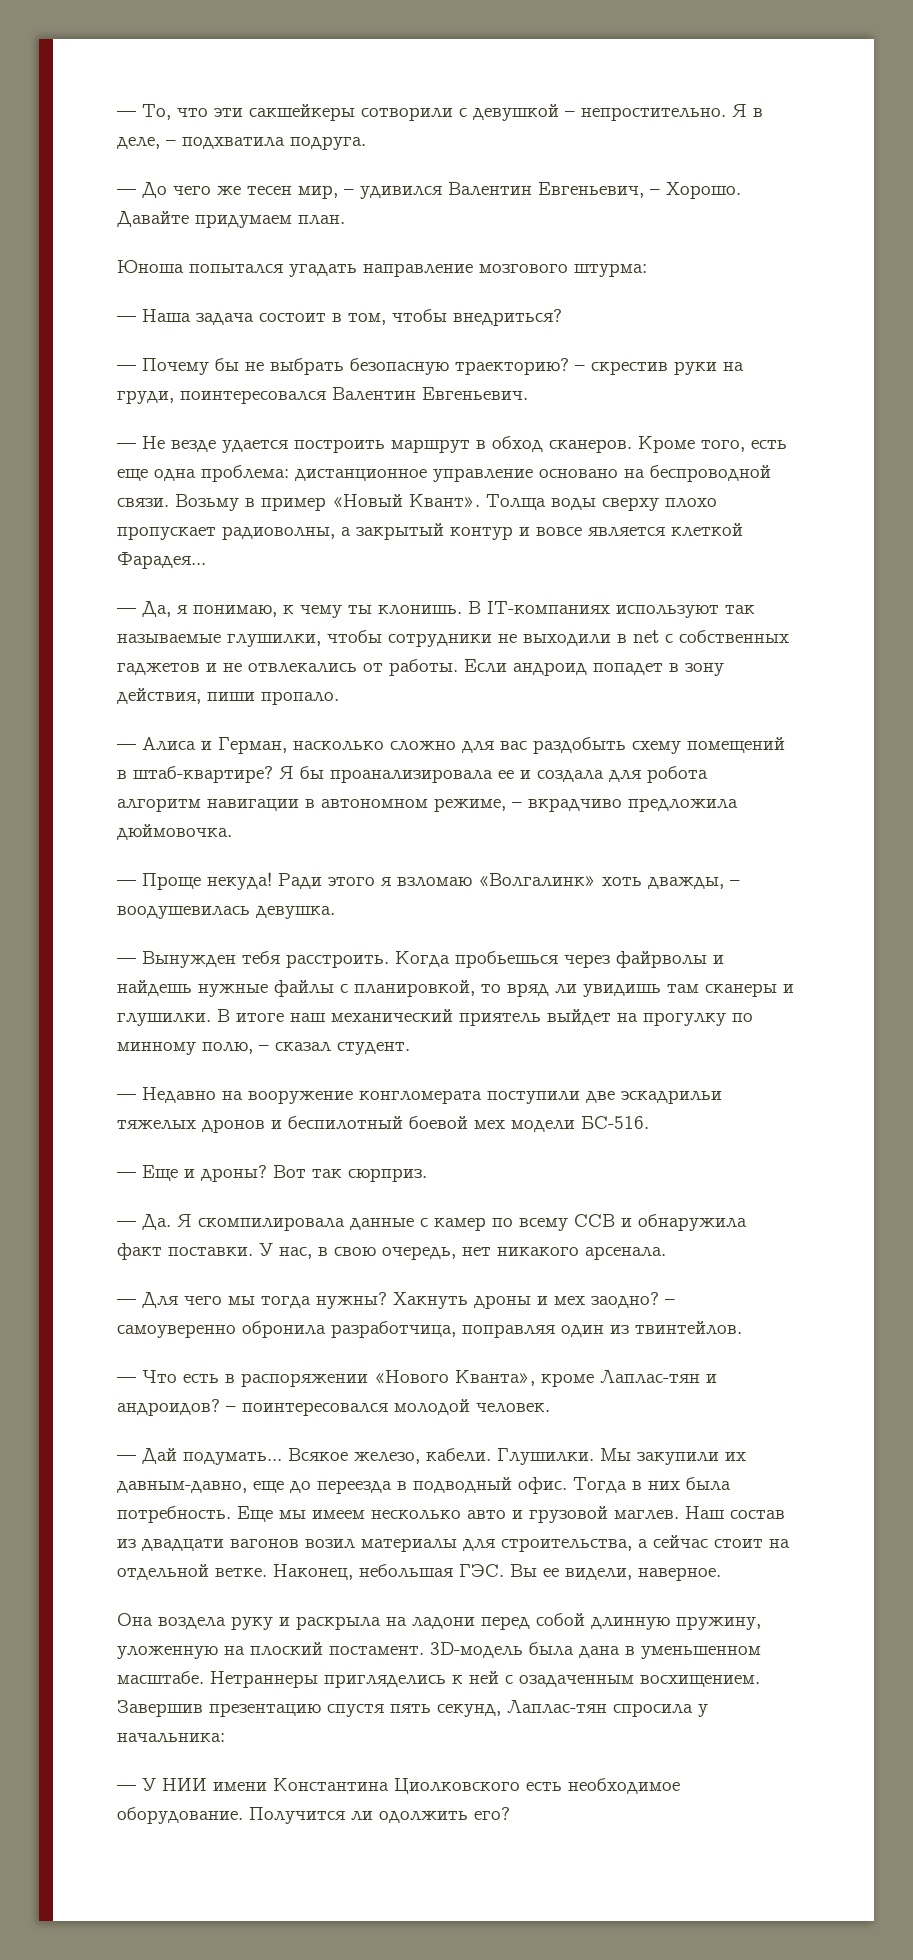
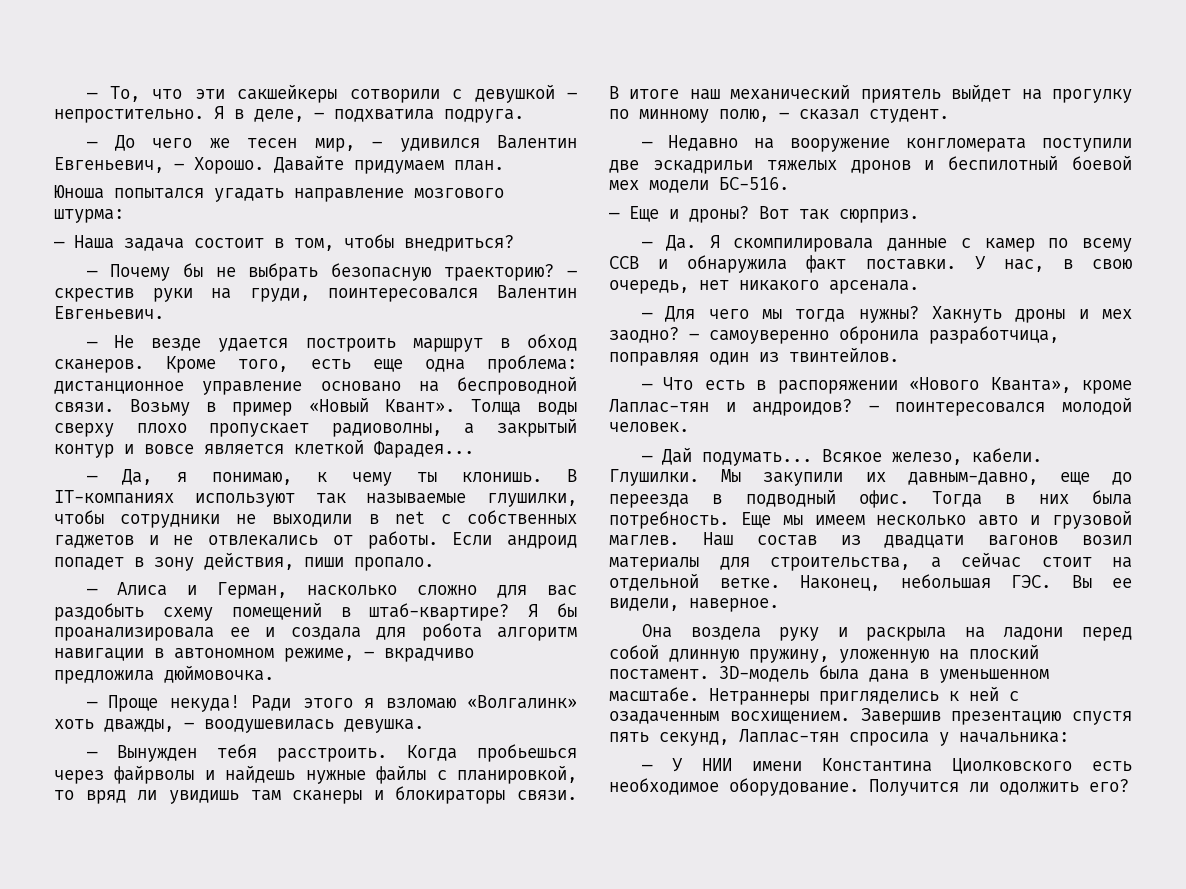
- Когда пробьешься через файрволы и найдешь нужные файлы с планировкой, то вряд ли увидишь там сканеры и глушилки.
+ Когда пробьешься через файрволы и найдешь нужные файлы с планировкой, то вряд ли увидишь там сканеры и блокираторы связи.

